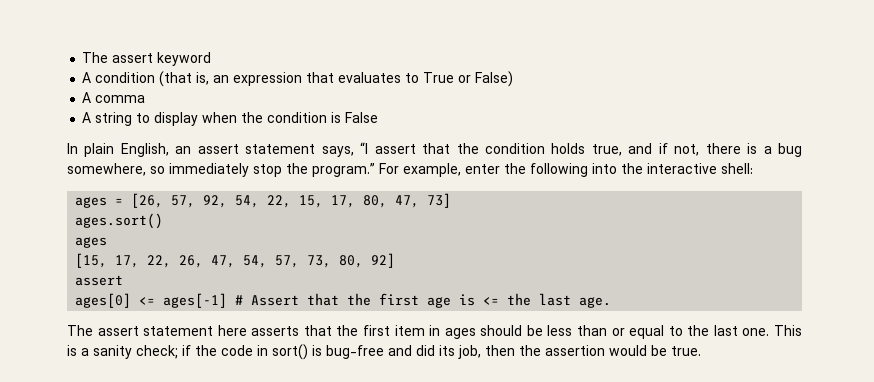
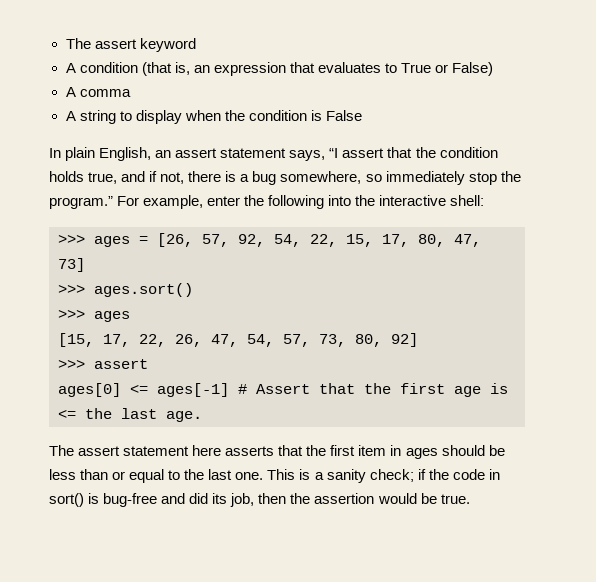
- ages = [26, 57, 92, 54, 22, 15, 17, 80, 47, 73]
+ >>> ages = [26, 57, 92, 54, 22, 15, 17, 80, 47, 73]
- ages.sort()
- ages
+ >>> ages.sort()
+ >>> ages
  [15, 17, 22, 26, 47, 54, 57, 73, 80, 92]
- assert
+ >>> assert

